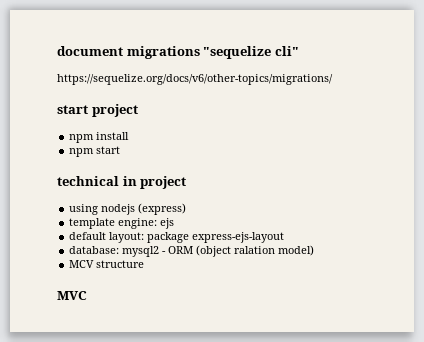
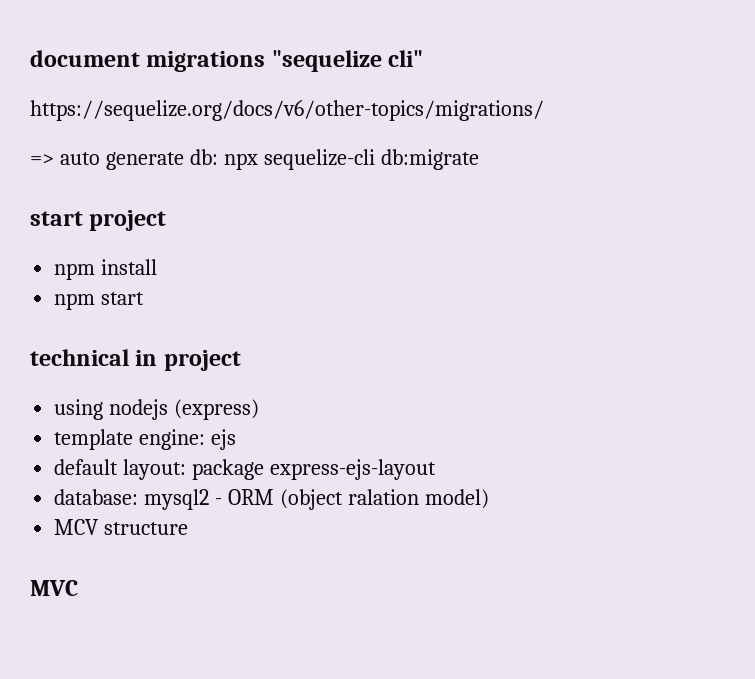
+ => auto generate db: npx sequelize-cli db:migrate

